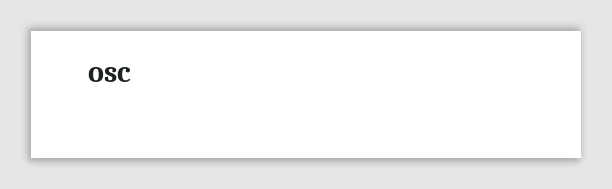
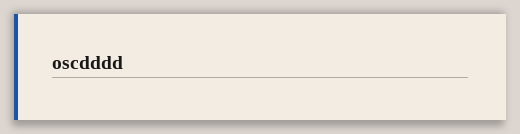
- osc
+ oscdddd

